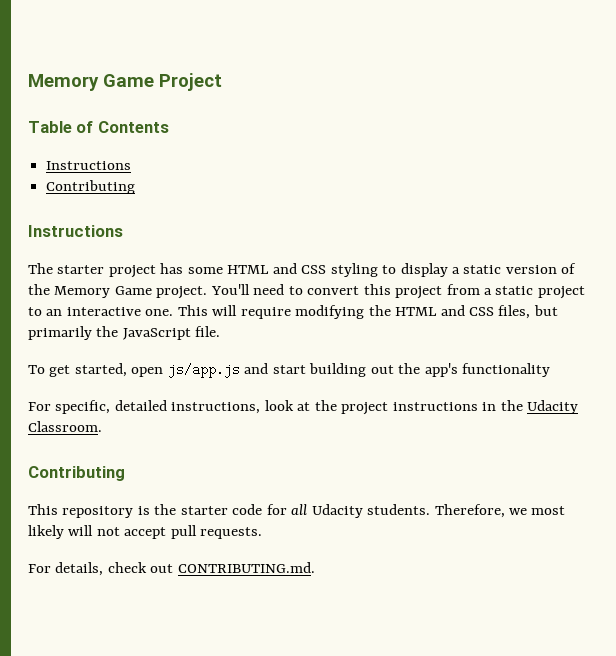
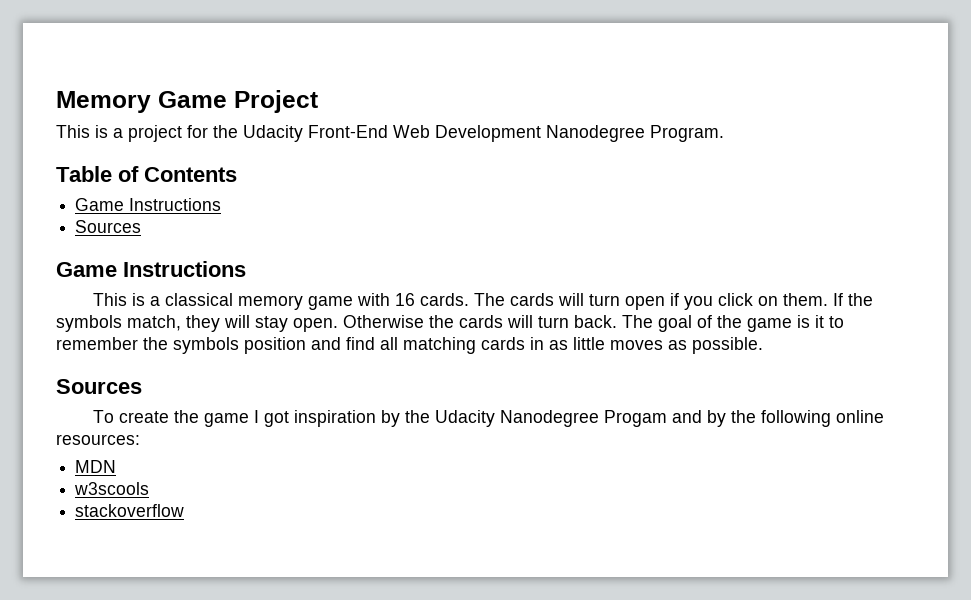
+ This is a project for the Udacity Front-End Web Development Nanodegree Program.
  Table of Contents
- Instructions
- Contributing
- Instructions
- The starter project has some HTML and CSS styling to display a static version of the Memory Game project. You'll need to convert this project from a static project to an interactive one. This will require modifying the HTML and CSS files, but primarily the JavaScript file.
- To get started, open js/app.js and start building out the app's functionality
- For specific, detailed instructions, look at the project instructions in the Udacity Classroom.
- Contributing
- This repository is the starter code for all Udacity students. Therefore, we most likely will not accept pull requests.
- For details, check out CONTRIBUTING.md.
+ Game Instructions
+ Sources
+ Game Instructions
+ This is a classical memory game with 16 cards. The cards will turn open if you click on them. If the symbols match, they will stay open. Otherwise the cards will turn back. The goal of the game is it to remember the symbols position and find all matching cards in as little moves as possible.
+ Sources
+ To create the game I got inspiration by the Udacity Nanodegree Progam and by the following online resources:
+ MDN
+ w3scools
+ stackoverflow

